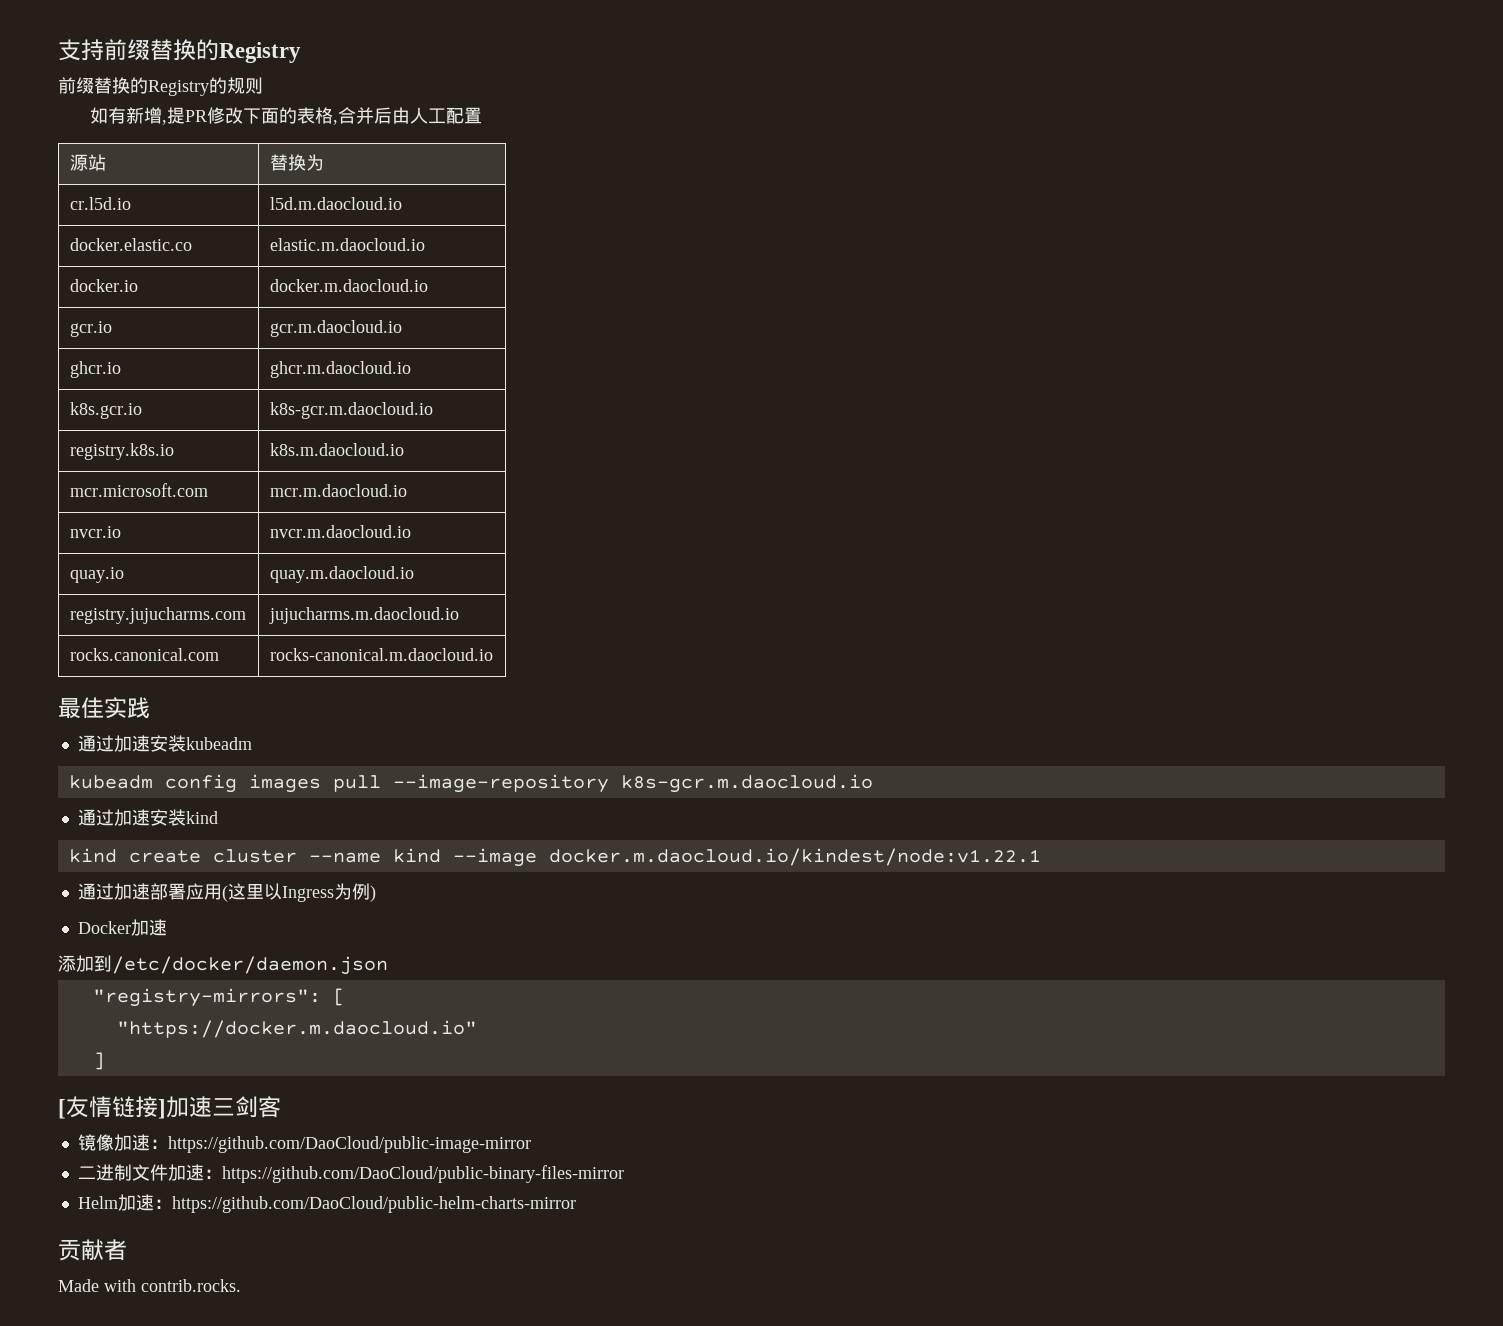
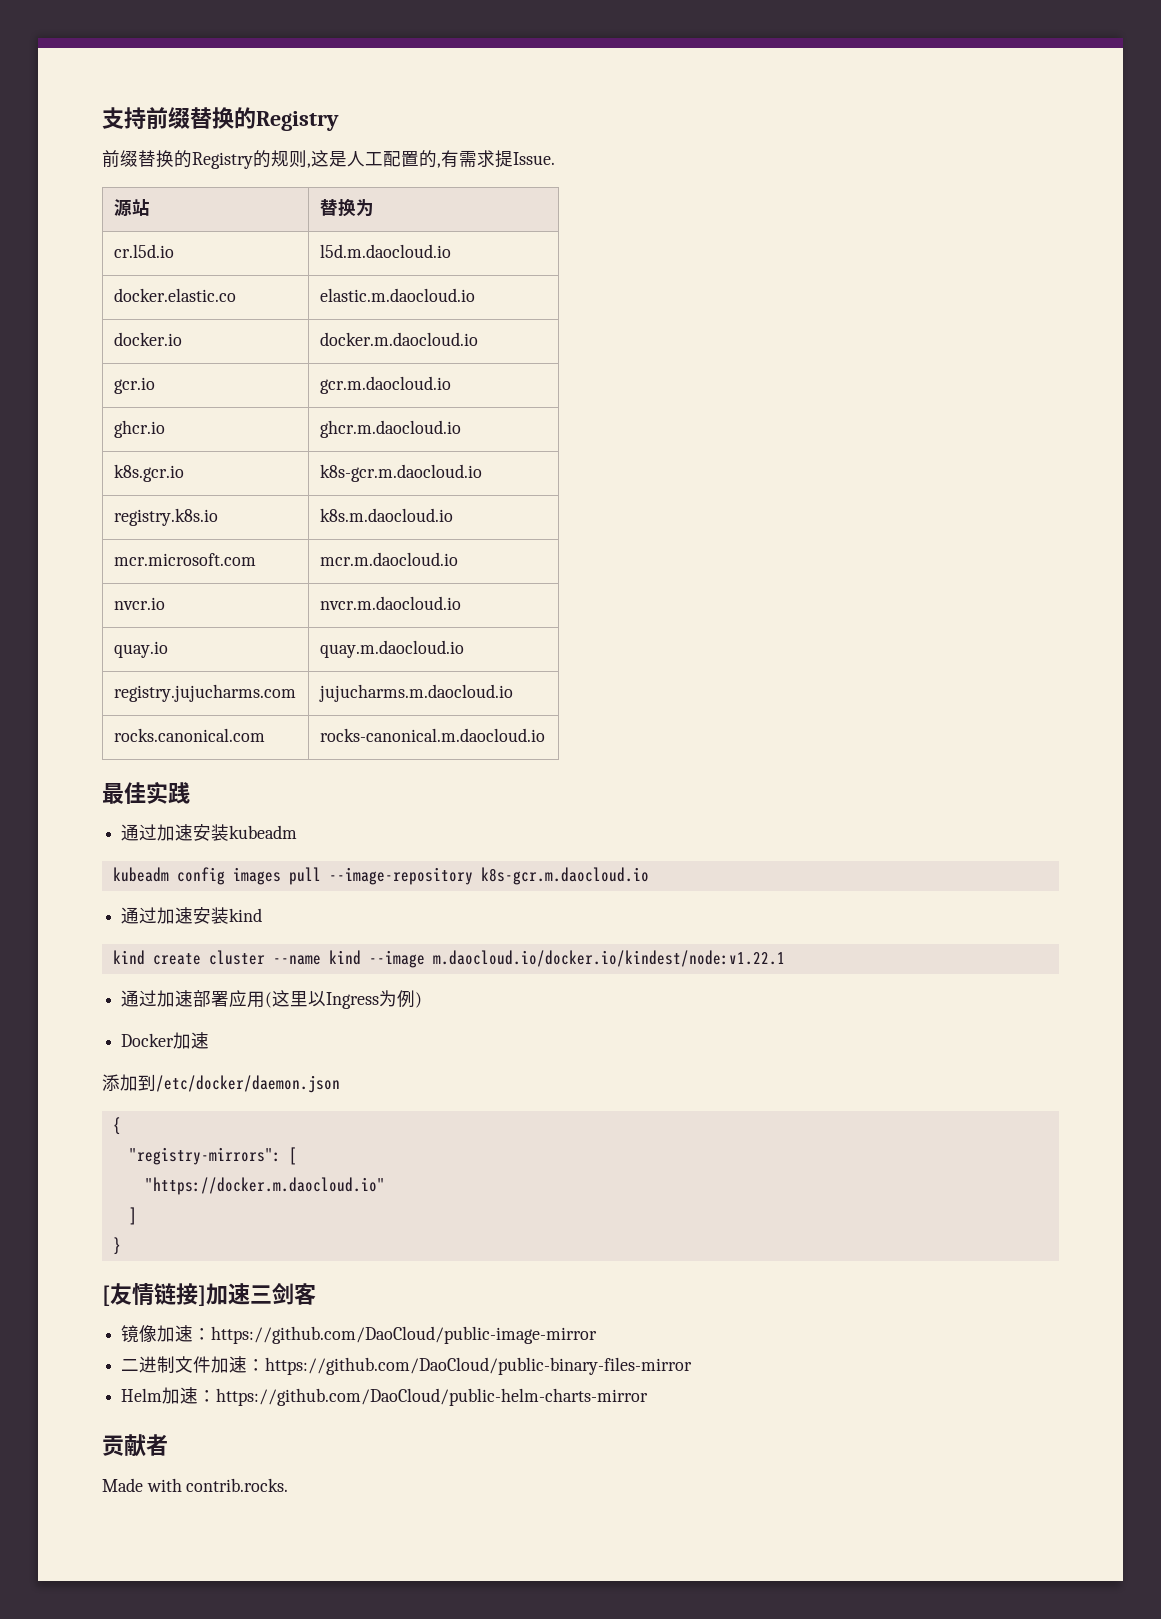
- 前缀替换的Registry的规则
- 如有新增,提PR修改下面的表格,合并后由人工配置
+ 前缀替换的Registry的规则,这是人工配置的,有需求提Issue.
- kind create cluster --name kind --image docker.m.daocloud.io/kindest/node:v1.22.1
+ kind create cluster --name kind --image m.daocloud.io/docker.io/kindest/node:v1.22.1
+ {
+ }

